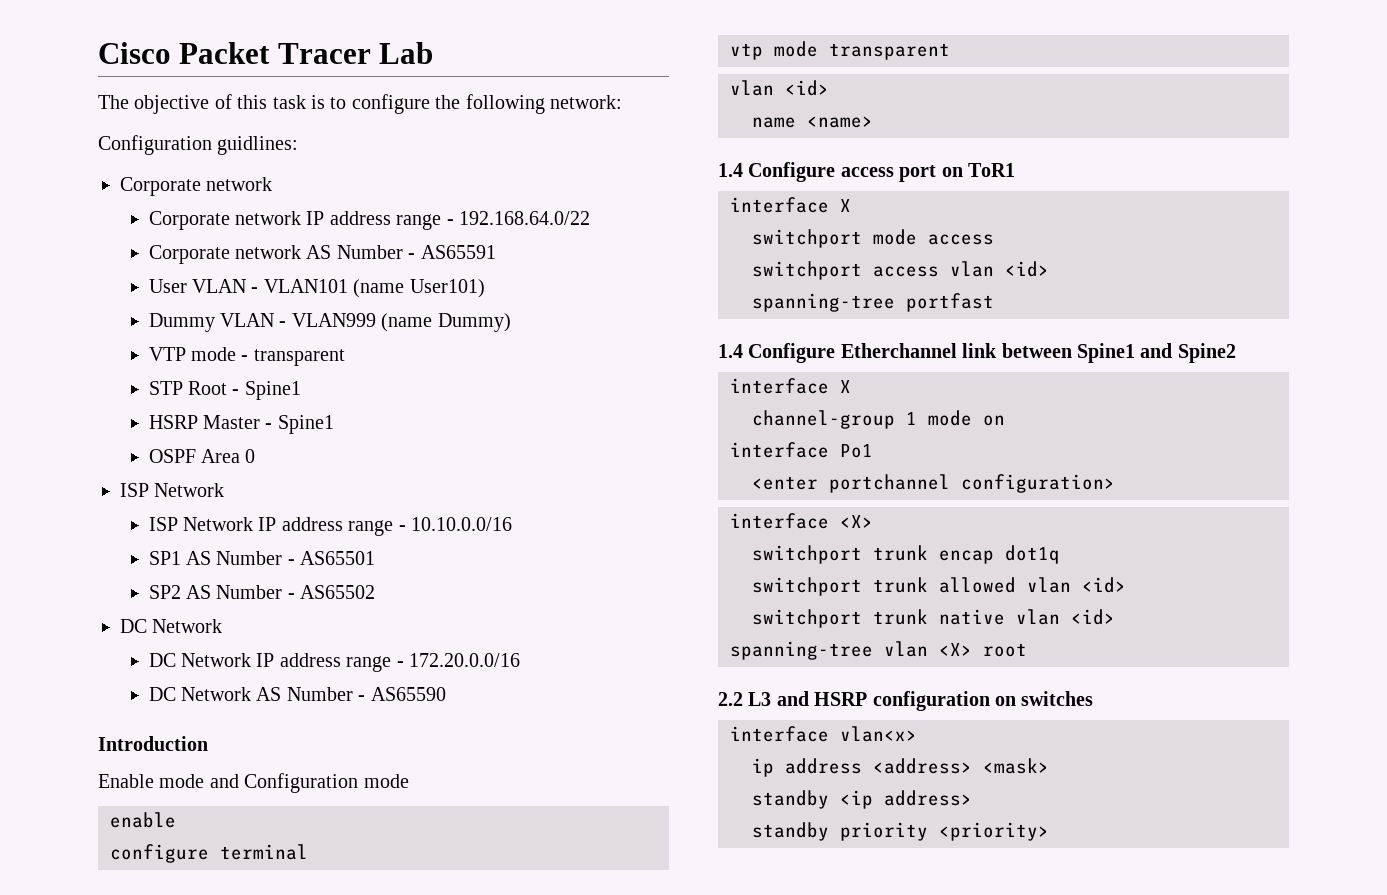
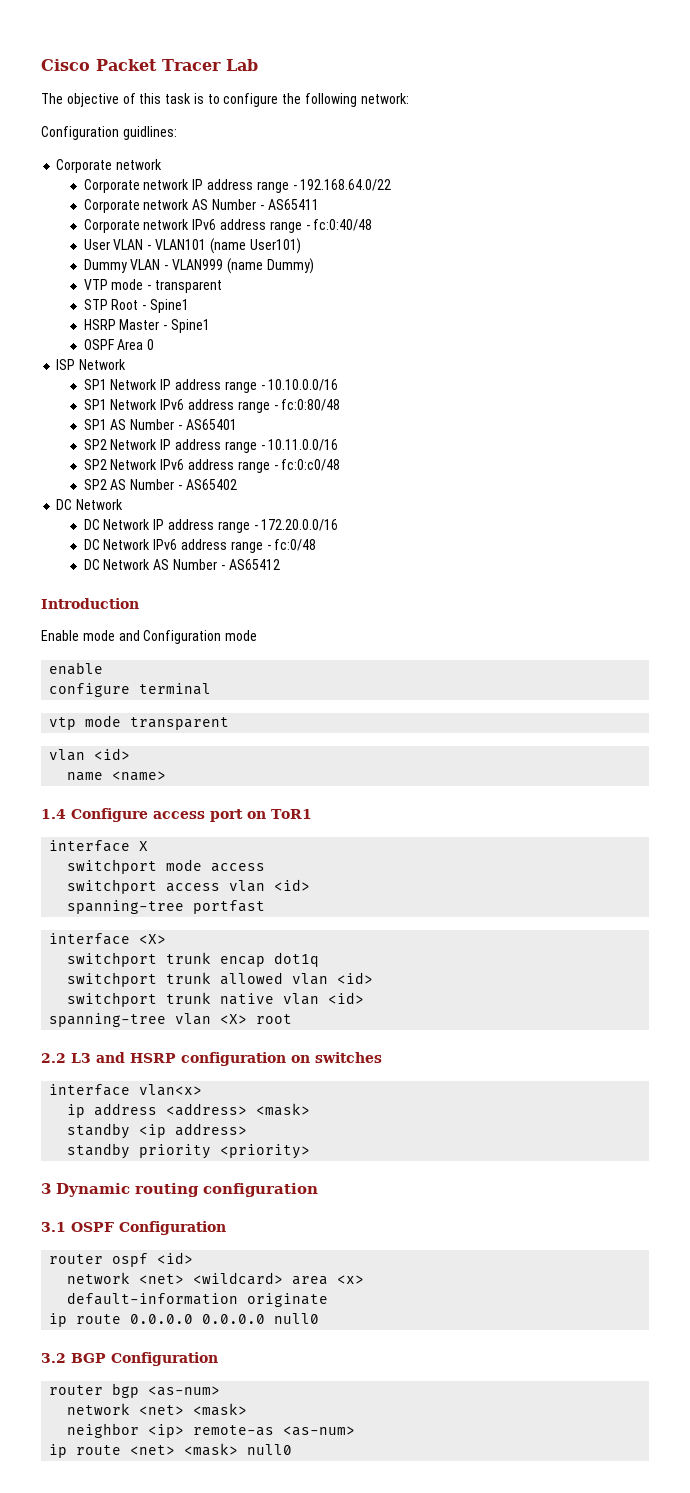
- Corporate network AS Number - AS65591
+ Corporate network AS Number - AS65411
+ Corporate network IPv6 address range - fc:0:40/48
- ISP Network IP address range - 10.10.0.0/16
+ SP1 Network IP address range - 10.10.0.0/16
- SP1 AS Number - AS65501
+ SP1 Network IPv6 address range - fc:0:80/48
+ SP1 AS Number - AS65401
+ SP2 Network IP address range - 10.11.0.0/16
+ SP2 Network IPv6 address range - fc:0:c0/48
- SP2 AS Number - AS65502
+ SP2 AS Number - AS65402
+ DC Network IPv6 address range - fc:0/48
- DC Network AS Number - AS65590
+ DC Network AS Number - AS65412
- 1.4 Configure Etherchannel link between Spine1 and Spine2
- interface X
- channel-group 1 mode on
- interface Po1
- <enter portchannel configuration>
+ 3 Dynamic routing configuration
+ 3.1 OSPF Configuration
+ router ospf <id>
+ network <net> <wildcard> area <x>
+ default-information originate
+ ip route 0.0.0.0 0.0.0.0 null0
+ 3.2 BGP Configuration
+ router bgp <as-num>
+ network <net> <mask>
+ neighbor <ip> remote-as <as-num>
+ ip route <net> <mask> null0

